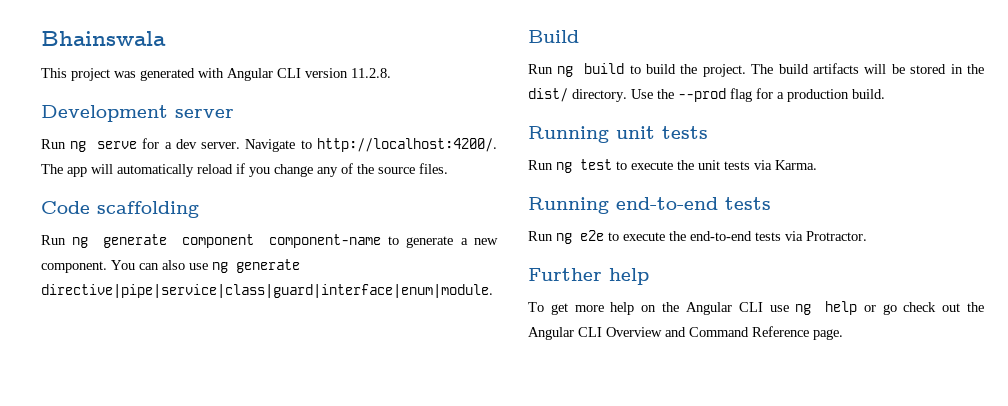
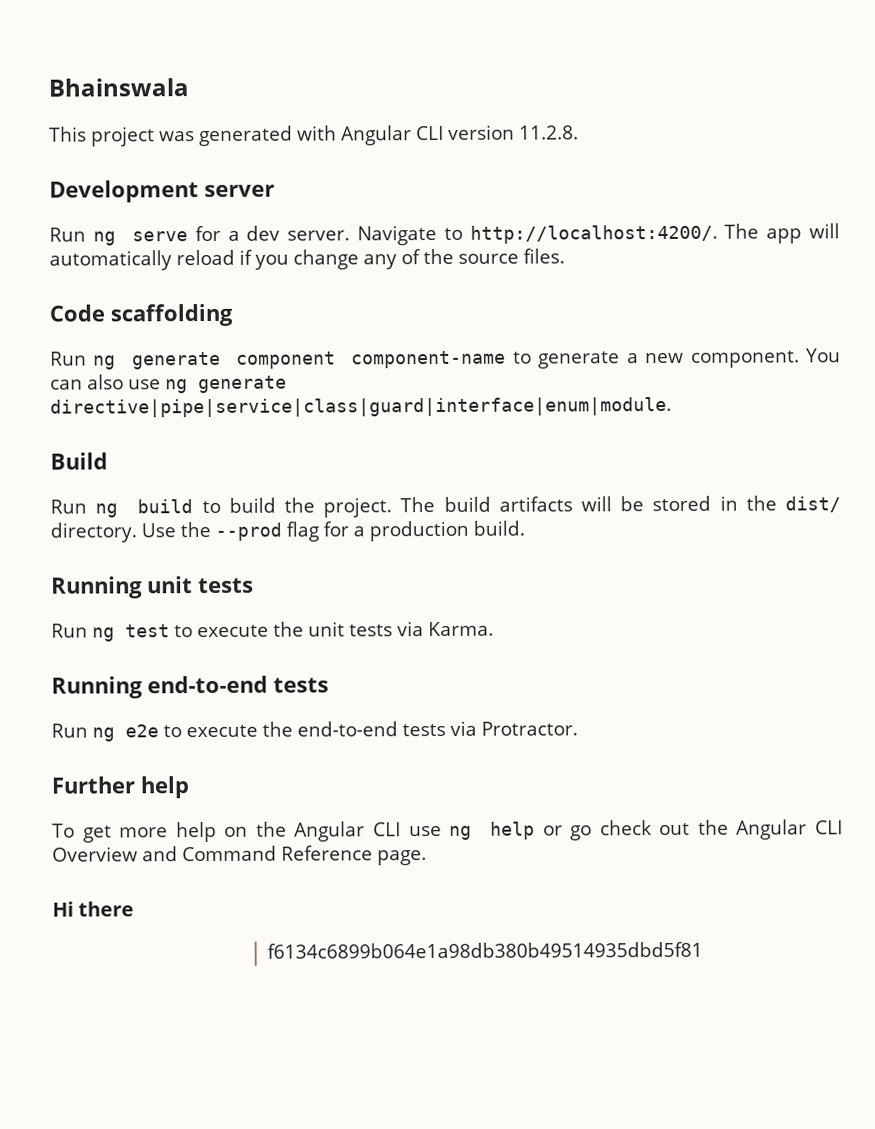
+ Hi there
+ f6134c6899b064e1a98db380b49514935dbd5f81

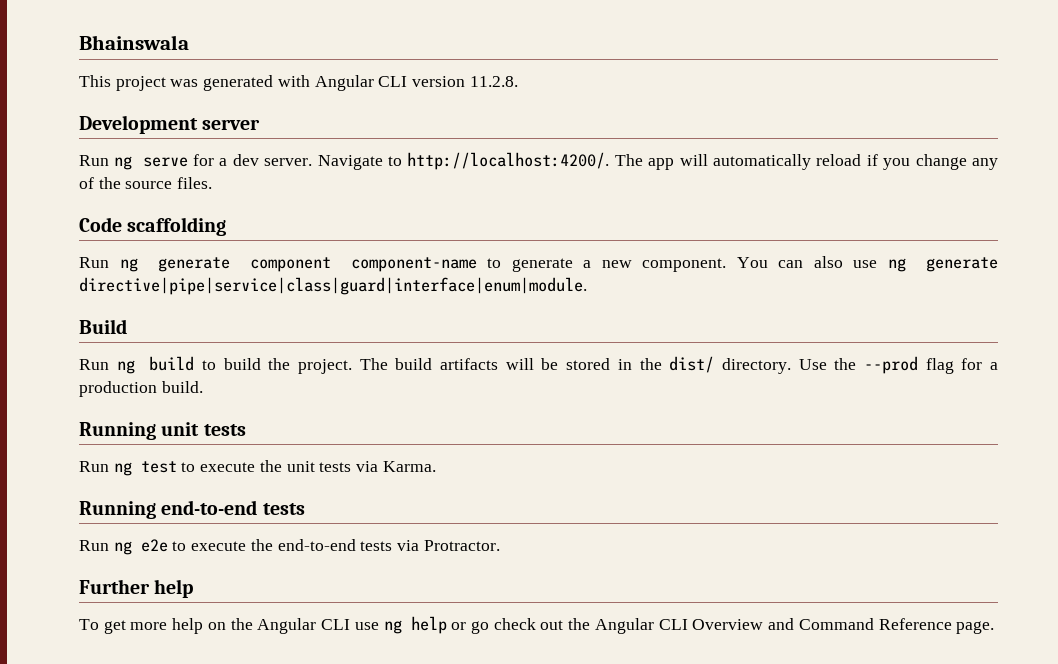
- Hi there
- f6134c6899b064e1a98db380b49514935dbd5f81

